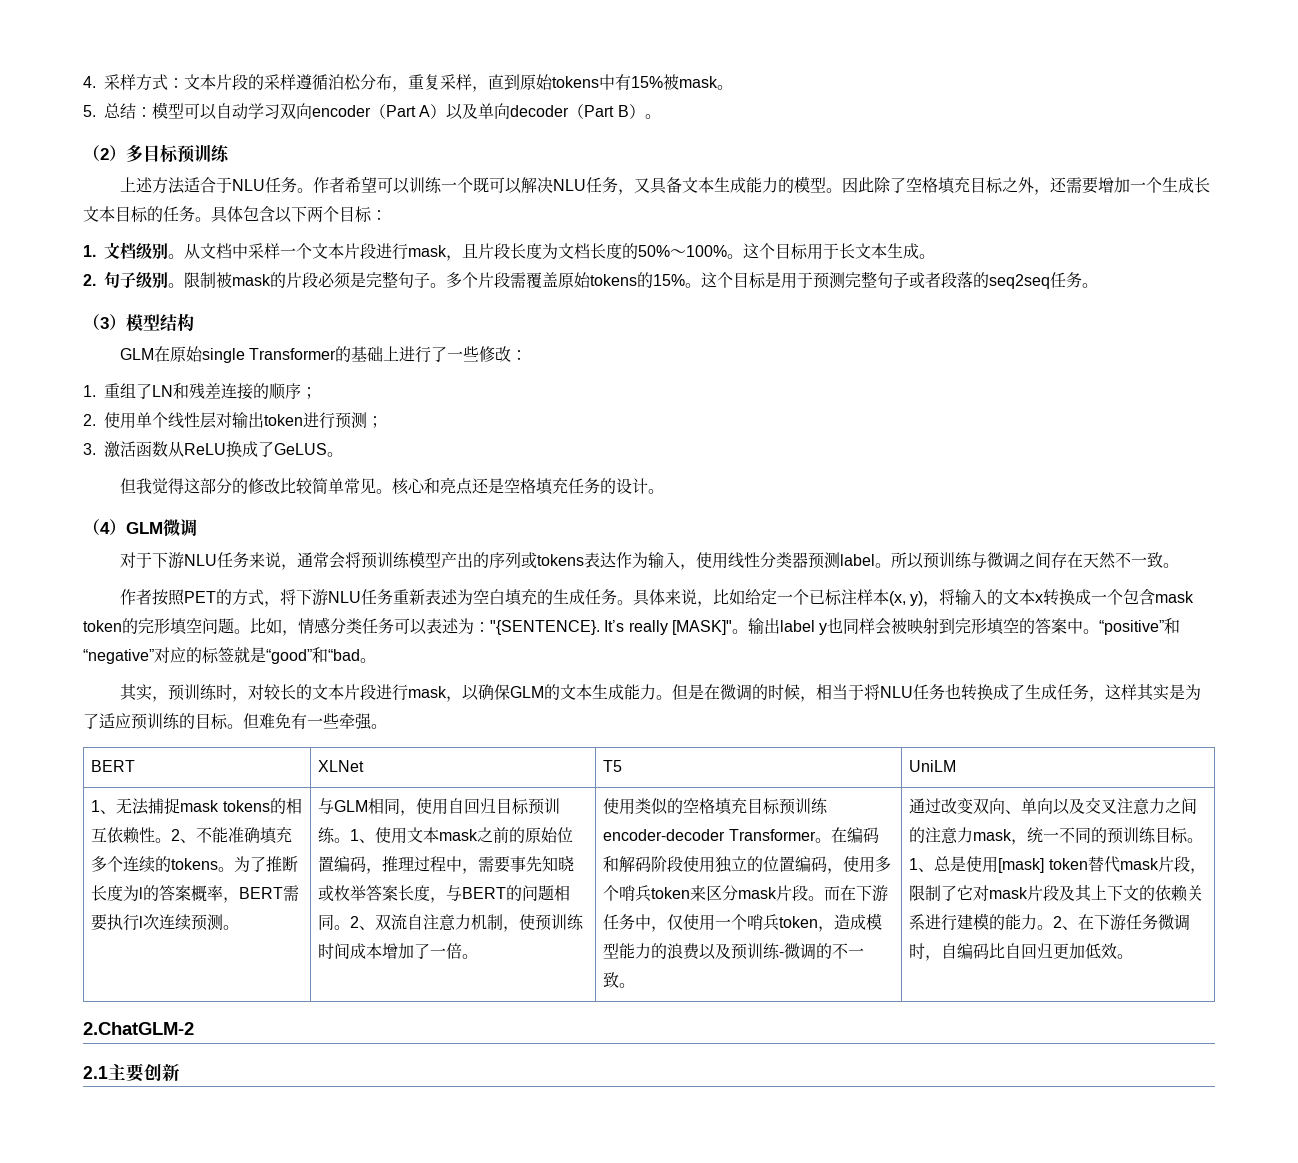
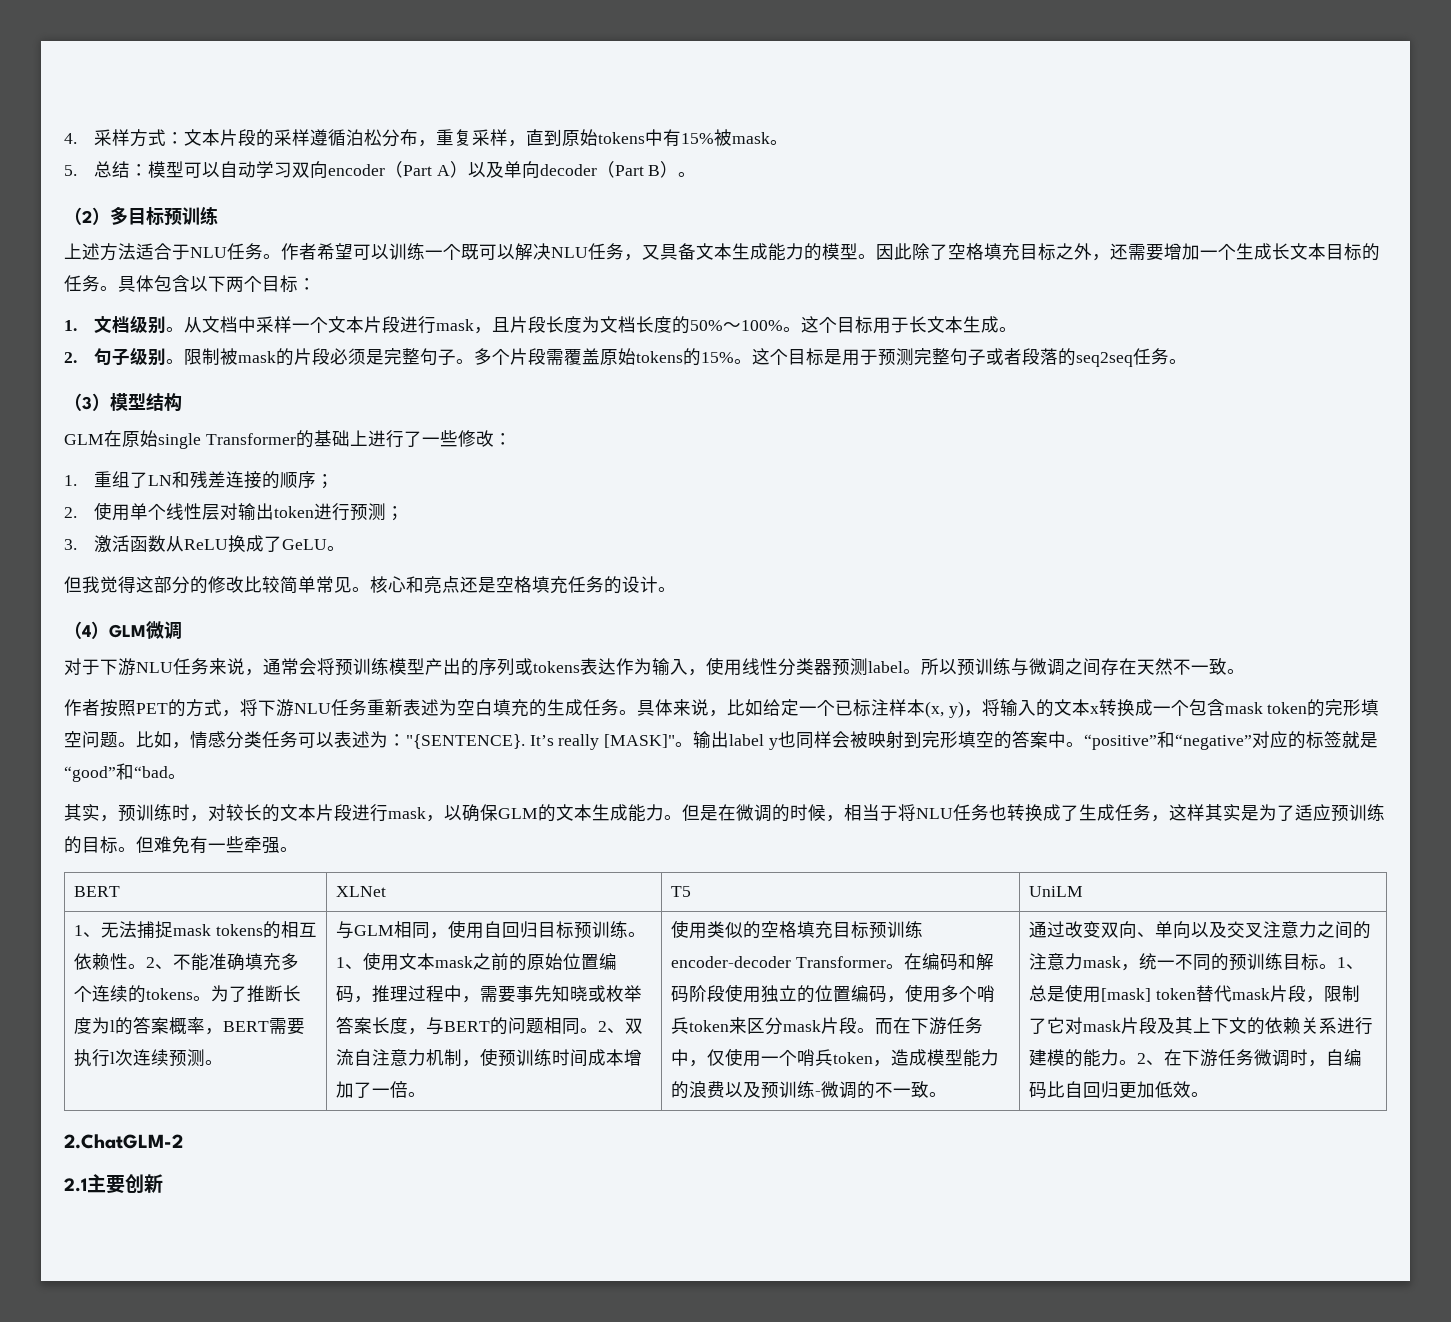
- 3.激活函数从ReLU换成了GeLUS。
+ 3.激活函数从ReLU换成了GeLU。

